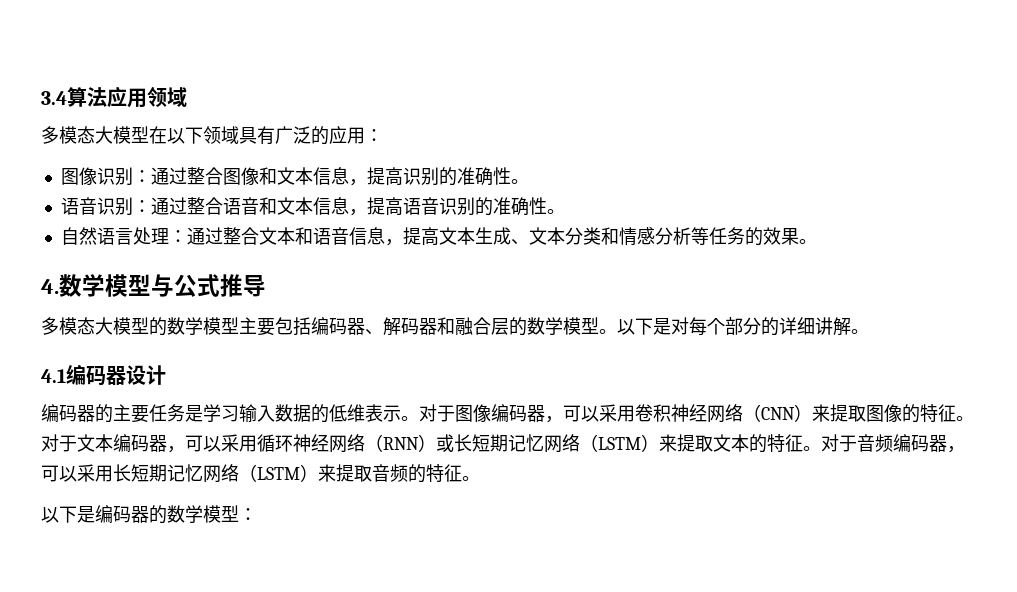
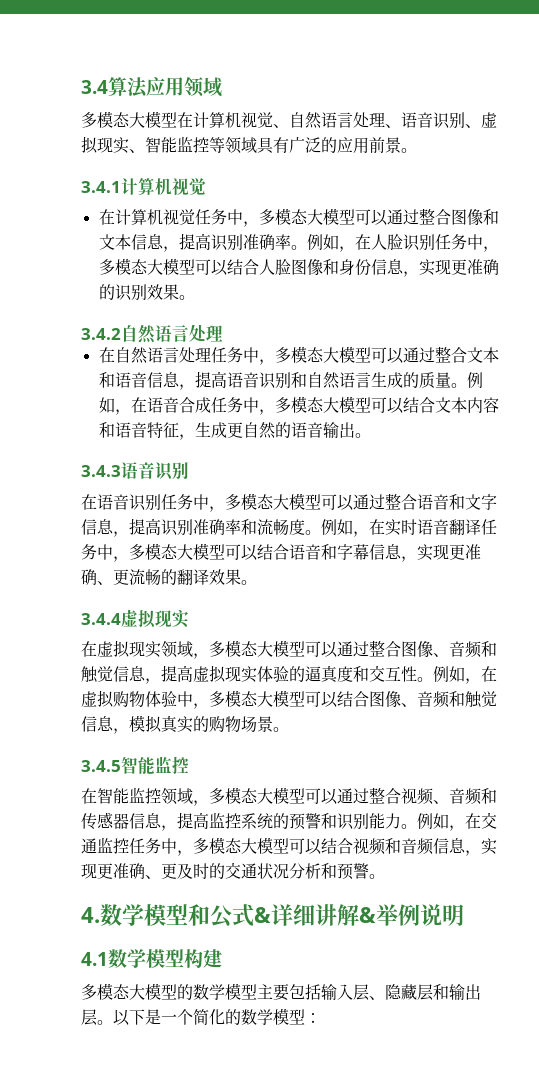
- 多模态大模型在以下领域具有广泛的应用：
- 图像识别：通过整合图像和文本信息，提高识别的准确性。
- 语音识别：通过整合语音和文本信息，提高语音识别的准确性。
- 自然语言处理：通过整合文本和语音信息，提高文本生成、文本分类和情感分析等任务的效果。
- 4.数学模型与公式推导
+ 多模态大模型在计算机视觉、自然语言处理、语音识别、虚拟现实、智能监控等领域具有广泛的应用前景。
+ 3.4.1计算机视觉
+ 在计算机视觉任务中，多模态大模型可以通过整合图像和文本信息，提高识别准确率。例如，在人脸识别任务中，多模态大模型可以结合人脸图像和身份信息，实现更准确的识别效果。
+ 3.4.2自然语言处理
+ 在自然语言处理任务中，多模态大模型可以通过整合文本和语音信息，提高语音识别和自然语言生成的质量。例如，在语音合成任务中，多模态大模型可以结合文本内容和语音特征，生成更自然的语音输出。
+ 3.4.3语音识别
+ 在语音识别任务中，多模态大模型可以通过整合语音和文字信息，提高识别准确率和流畅度。例如，在实时语音翻译任务中，多模态大模型可以结合语音和字幕信息，实现更准确、更流畅的翻译效果。
+ 3.4.4虚拟现实
+ 在虚拟现实领域，多模态大模型可以通过整合图像、音频和触觉信息，提高虚拟现实体验的逼真度和交互性。例如，在虚拟购物体验中，多模态大模型可以结合图像、音频和触觉信息，模拟真实的购物场景。
+ 3.4.5智能监控
+ 在智能监控领域，多模态大模型可以通过整合视频、音频和传感器信息，提高监控系统的预警和识别能力。例如，在交通监控任务中，多模态大模型可以结合视频和音频信息，实现更准确、更及时的交通状况分析和预警。
+ 4.数学模型和公式&详细讲解&举例说明
+ 4.1数学模型构建
- 多模态大模型的数学模型主要包括编码器、解码器和融合层的数学模型。以下是对每个部分的详细讲解。
- 4.1编码器设计
- 编码器的主要任务是学习输入数据的低维表示。对于图像编码器，可以采用卷积神经网络（CNN）来提取图像的特征。对于文本编码器，可以采用循环神经网络（RNN）或长短期记忆网络（LSTM）来提取文本的特征。对于音频编码器，可以采用长短期记忆网络（LSTM）来提取音频的特征。
- 以下是编码器的数学模型：
+ 多模态大模型的数学模型主要包括输入层、隐藏层和输出层。以下是一个简化的数学模型：

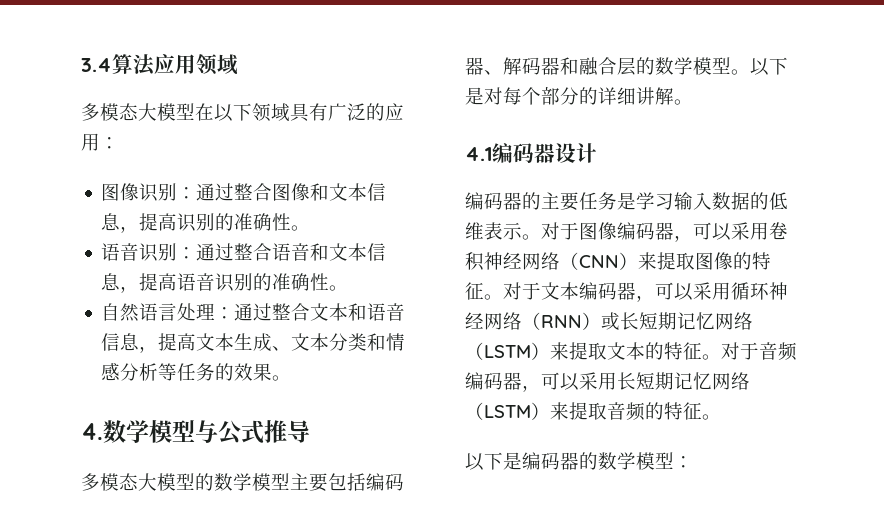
- 多模态大模型在计算机视觉、自然语言处理、语音识别、虚拟现实、智能监控等领域具有广泛的应用前景。
- 3.4.1计算机视觉
- 在计算机视觉任务中，多模态大模型可以通过整合图像和文本信息，提高识别准确率。例如，在人脸识别任务中，多模态大模型可以结合人脸图像和身份信息，实现更准确的识别效果。
- 3.4.2自然语言处理
- 在自然语言处理任务中，多模态大模型可以通过整合文本和语音信息，提高语音识别和自然语言生成的质量。例如，在语音合成任务中，多模态大模型可以结合文本内容和语音特征，生成更自然的语音输出。
- 3.4.3语音识别
- 在语音识别任务中，多模态大模型可以通过整合语音和文字信息，提高识别准确率和流畅度。例如，在实时语音翻译任务中，多模态大模型可以结合语音和字幕信息，实现更准确、更流畅的翻译效果。
- 3.4.4虚拟现实
- 在虚拟现实领域，多模态大模型可以通过整合图像、音频和触觉信息，提高虚拟现实体验的逼真度和交互性。例如，在虚拟购物体验中，多模态大模型可以结合图像、音频和触觉信息，模拟真实的购物场景。
- 3.4.5智能监控
- 在智能监控领域，多模态大模型可以通过整合视频、音频和传感器信息，提高监控系统的预警和识别能力。例如，在交通监控任务中，多模态大模型可以结合视频和音频信息，实现更准确、更及时的交通状况分析和预警。
- 4.数学模型和公式&详细讲解&举例说明
- 4.1数学模型构建
+ 多模态大模型在以下领域具有广泛的应用：
+ 图像识别：通过整合图像和文本信息，提高识别的准确性。
+ 语音识别：通过整合语音和文本信息，提高语音识别的准确性。
+ 自然语言处理：通过整合文本和语音信息，提高文本生成、文本分类和情感分析等任务的效果。
+ 4.数学模型与公式推导
- 多模态大模型的数学模型主要包括输入层、隐藏层和输出层。以下是一个简化的数学模型：
+ 多模态大模型的数学模型主要包括编码器、解码器和融合层的数学模型。以下是对每个部分的详细讲解。
+ 4.1编码器设计
+ 编码器的主要任务是学习输入数据的低维表示。对于图像编码器，可以采用卷积神经网络（CNN）来提取图像的特征。对于文本编码器，可以采用循环神经网络（RNN）或长短期记忆网络（LSTM）来提取文本的特征。对于音频编码器，可以采用长短期记忆网络（LSTM）来提取音频的特征。
+ 以下是编码器的数学模型：

